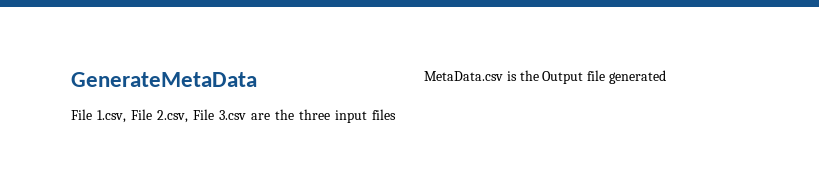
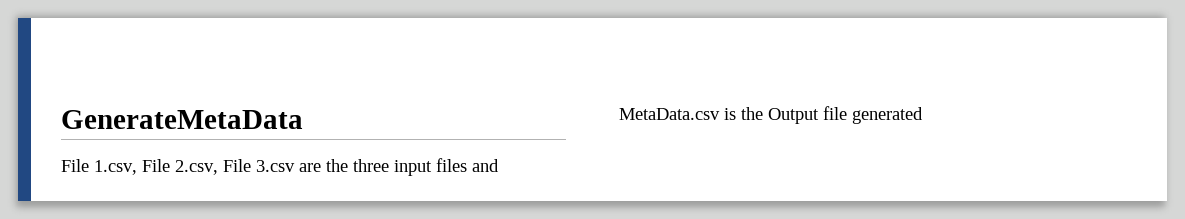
- File 1.csv, File 2.csv, File 3.csv are the three input files MetaData.csv is the Output file generated
+ File 1.csv, File 2.csv, File 3.csv are the three input files and MetaData.csv is the Output file generated

